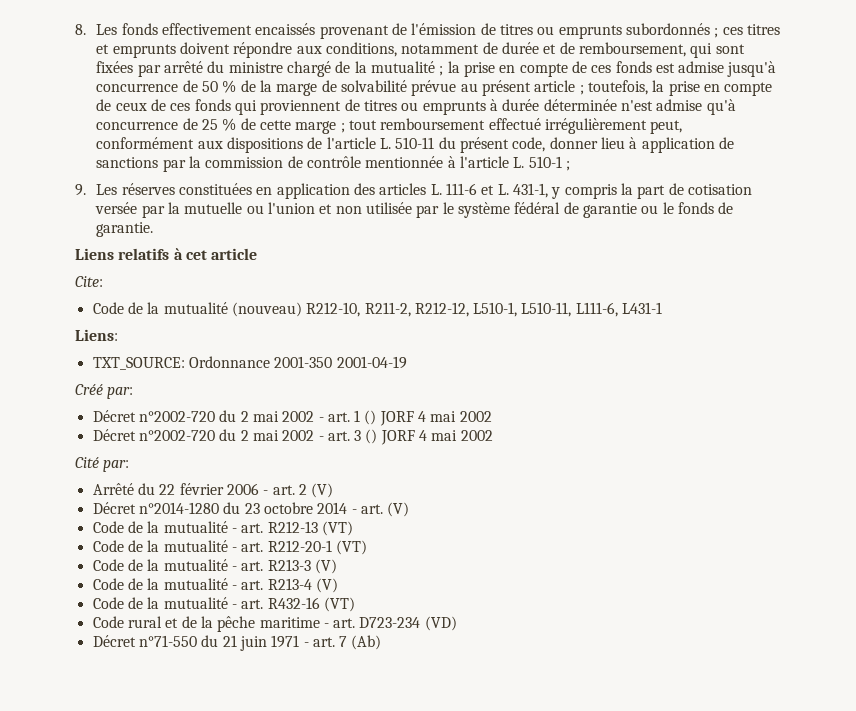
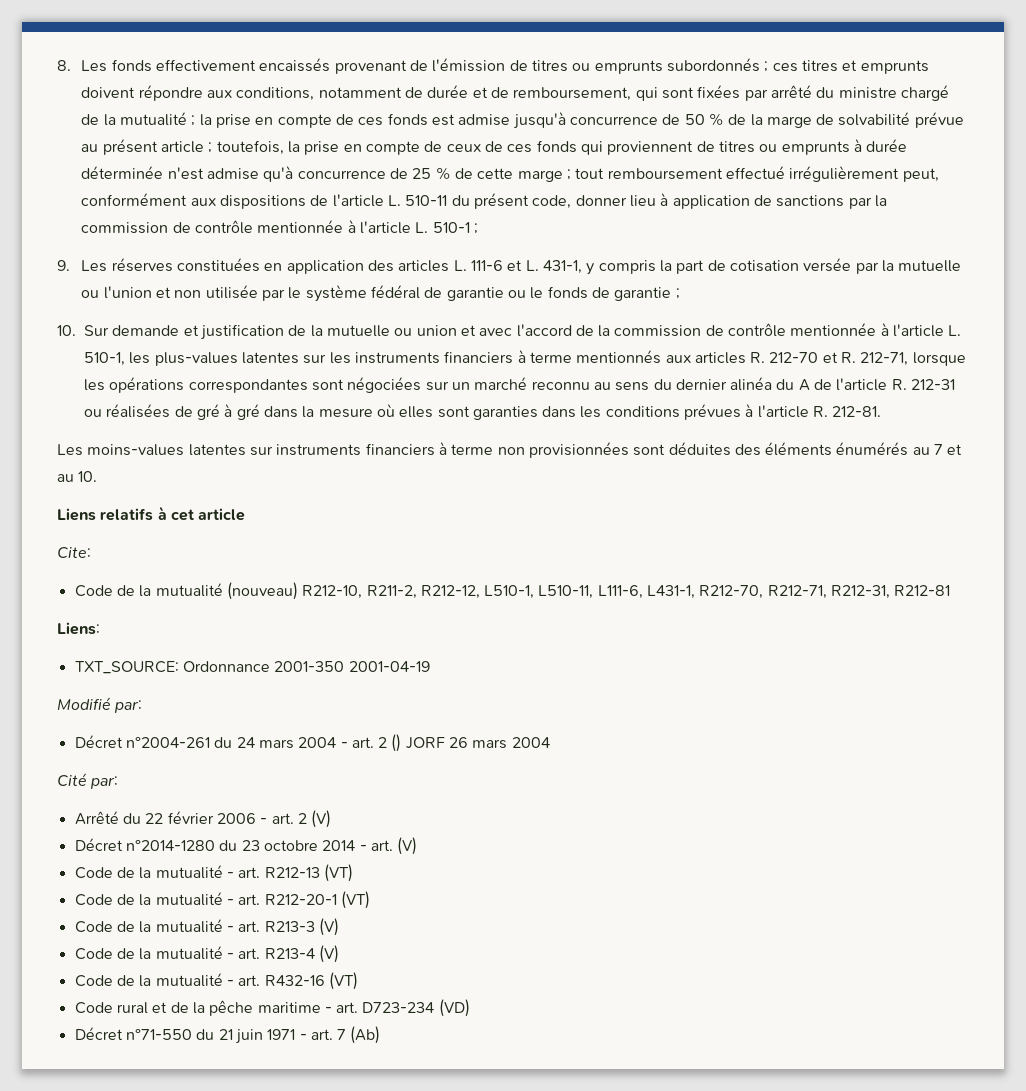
- 9. Les réserves constituées en application des articles L. 111-6 et L. 431-1, y compris la part de cotisation versée par la mutuelle ou l'union et non utilisée par le système fédéral de garantie ou le fonds de garantie.
+ 9. Les réserves constituées en application des articles L. 111-6 et L. 431-1, y compris la part de cotisation versée par la mutuelle ou l'union et non utilisée par le système fédéral de garantie ou le fonds de garantie ;
+ 10. Sur demande et justification de la mutuelle ou union et avec l'accord de la commission de contrôle mentionnée à l'article L. 510-1, les plus-values latentes sur les instruments financiers à terme mentionnés aux articles R. 212-70 et R. 212-71, lorsque les opérations correspondantes sont négociées sur un marché reconnu au sens du dernier alinéa du A de l'article R. 212-31 ou réalisées de gré à gré dans la mesure où elles sont garanties dans les conditions prévues à l'article R. 212-81.
+ Les moins-values latentes sur instruments financiers à terme non provisionnées sont déduites des éléments énumérés au 7 et au 10.
- Code de la mutualité (nouveau) R212-10, R211-2, R212-12, L510-1, L510-11, L111-6, L431-1
+ Code de la mutualité (nouveau) R212-10, R211-2, R212-12, L510-1, L510-11, L111-6, L431-1, R212-70, R212-71, R212-31, R212-81
- Créé par:
+ Modifié par:
- Décret n°2002-720 du 2 mai 2002 - art. 1 () JORF 4 mai 2002
- Décret n°2002-720 du 2 mai 2002 - art. 3 () JORF 4 mai 2002
+ Décret n°2004-261 du 24 mars 2004 - art. 2 () JORF 26 mars 2004

